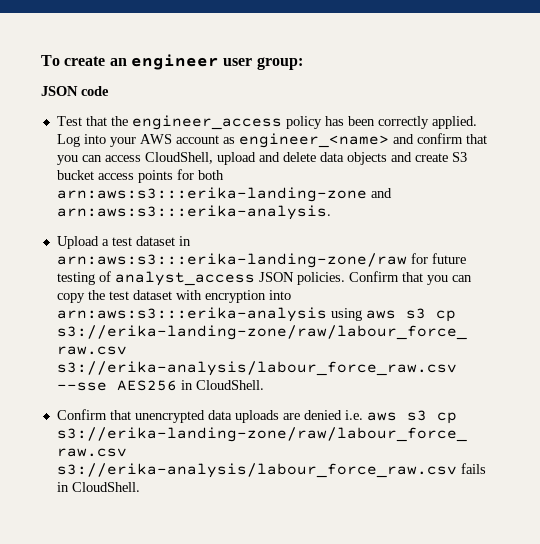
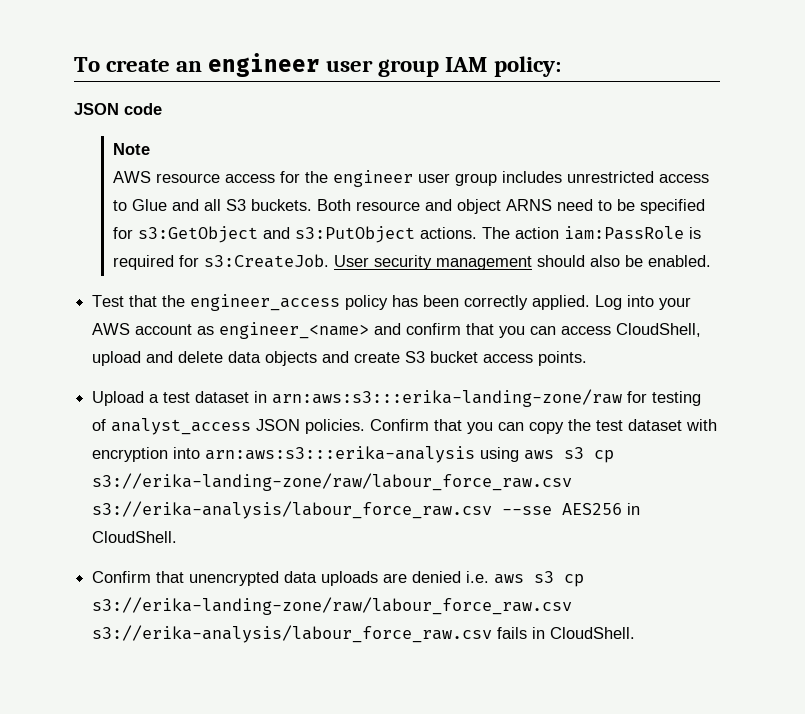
- To create an engineer user group:
+ To create an engineer user group IAM policy:
+ Note
+ AWS resource access for the engineer user group includes unrestricted access to Glue and all S3 buckets. Both resource and object ARNS need to be specified for s3:GetObject and s3:PutObject actions. The action iam:PassRole is required for s3:CreateJob. User security management should also be enabled.
- Log into your AWS account as engineer_<name> and confirm that you can access CloudShell, upload and delete data objects and create S3 bucket access points for both arn:aws:s3:::erika-landing-zone and arn:aws:s3:::erika-analysis.
+ Log into your AWS account as engineer_<name> and confirm that you can access CloudShell, upload and delete data objects and create S3 bucket access points.
- Upload a test dataset in arn:aws:s3:::erika-landing-zone/raw for future testing of analyst_access JSON policies.
+ Upload a test dataset in arn:aws:s3:::erika-landing-zone/raw for testing of analyst_access JSON policies.

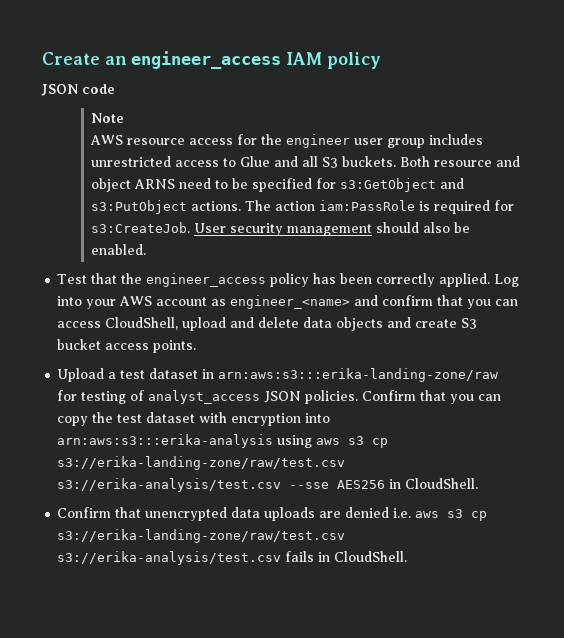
- To create an engineer user group IAM policy:
+ Create an engineer_access IAM policy
- Confirm that you can copy the test dataset with encryption into arn:aws:s3:::erika-analysis using aws s3 cp s3://erika-landing-zone/raw/labour_force_raw.csv s3://erika-analysis/labour_force_raw.csv --sse AES256 in CloudShell.
+ Confirm that you can copy the test dataset with encryption into arn:aws:s3:::erika-analysis using aws s3 cp s3://erika-landing-zone/raw/test.csv s3://erika-analysis/test.csv --sse AES256 in CloudShell.
- Confirm that unencrypted data uploads are denied i.e. aws s3 cp s3://erika-landing-zone/raw/labour_force_raw.csv s3://erika-analysis/labour_force_raw.csv fails in CloudShell.
+ Confirm that unencrypted data uploads are denied i.e. aws s3 cp s3://erika-landing-zone/raw/test.csv s3://erika-analysis/test.csv fails in CloudShell.

